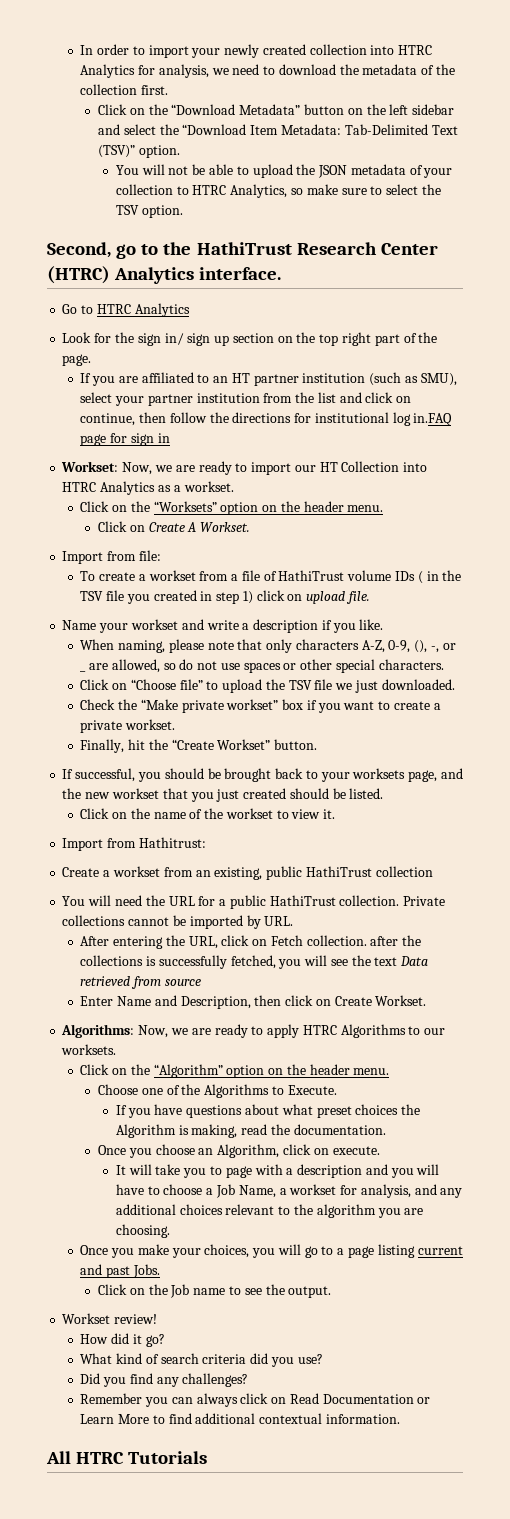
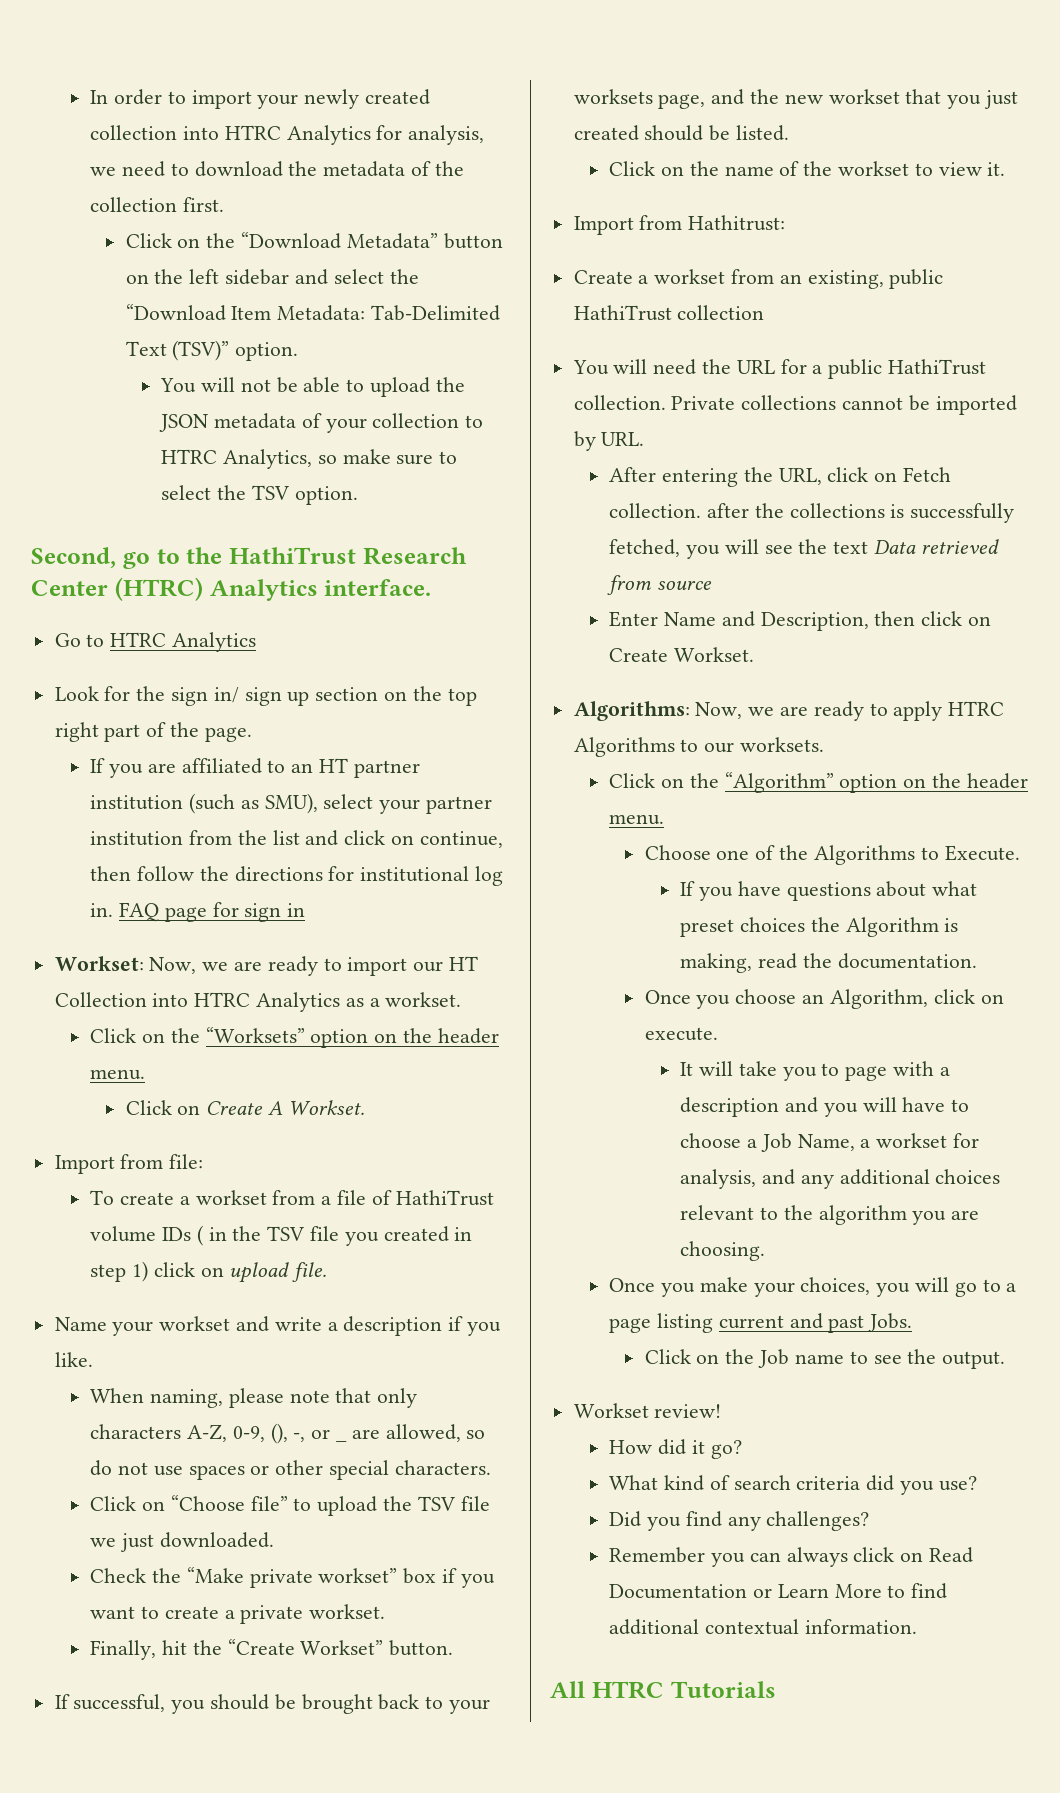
- If you are affiliated to an HT partner institution (such as SMU), select your partner institution from the list and click on continue, then follow the directions for institutional log in.FAQ page for sign in
+ If you are affiliated to an HT partner institution (such as SMU), select your partner institution from the list and click on continue, then follow the directions for institutional log in. FAQ page for sign in

